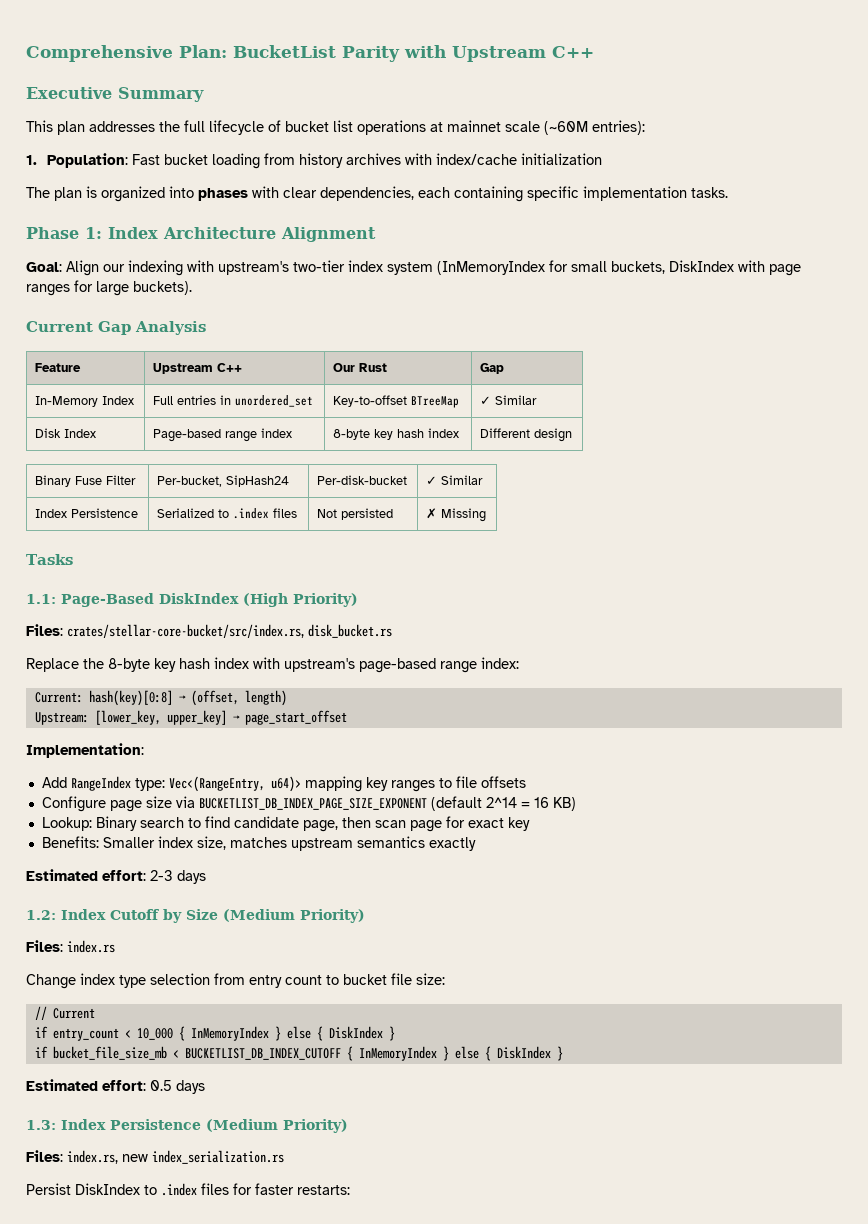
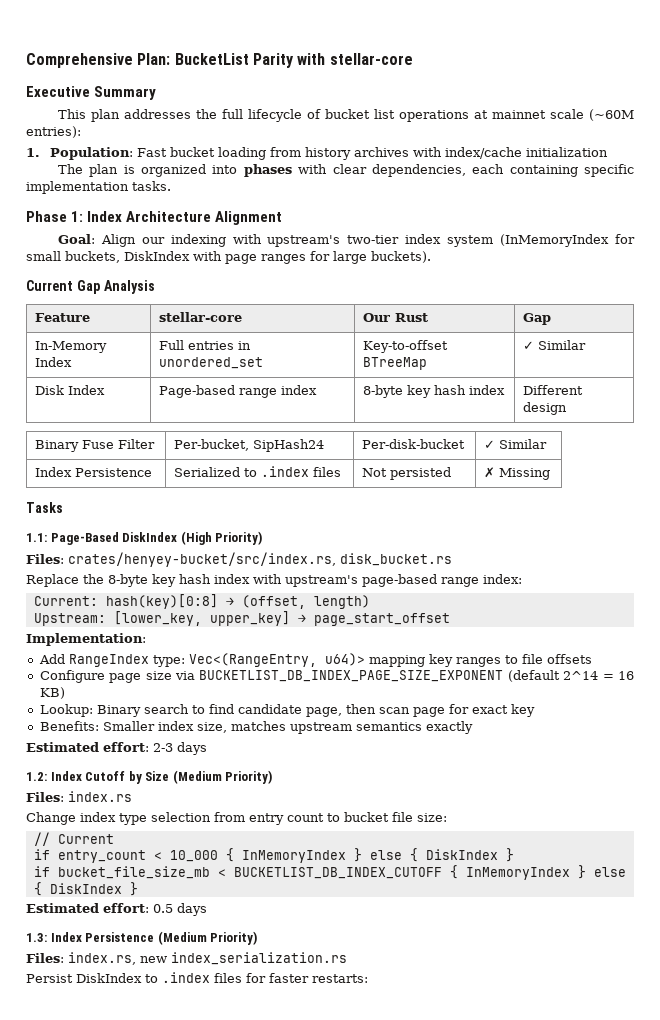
- Comprehensive Plan: BucketList Parity with Upstream C++
+ Comprehensive Plan: BucketList Parity with stellar-core
- Feature | Upstream C++ | Our Rust | Gap
+ Feature | stellar-core | Our Rust | Gap
- Files: crates/stellar-core-bucket/src/index.rs, disk_bucket.rs
+ Files: crates/henyey-bucket/src/index.rs, disk_bucket.rs

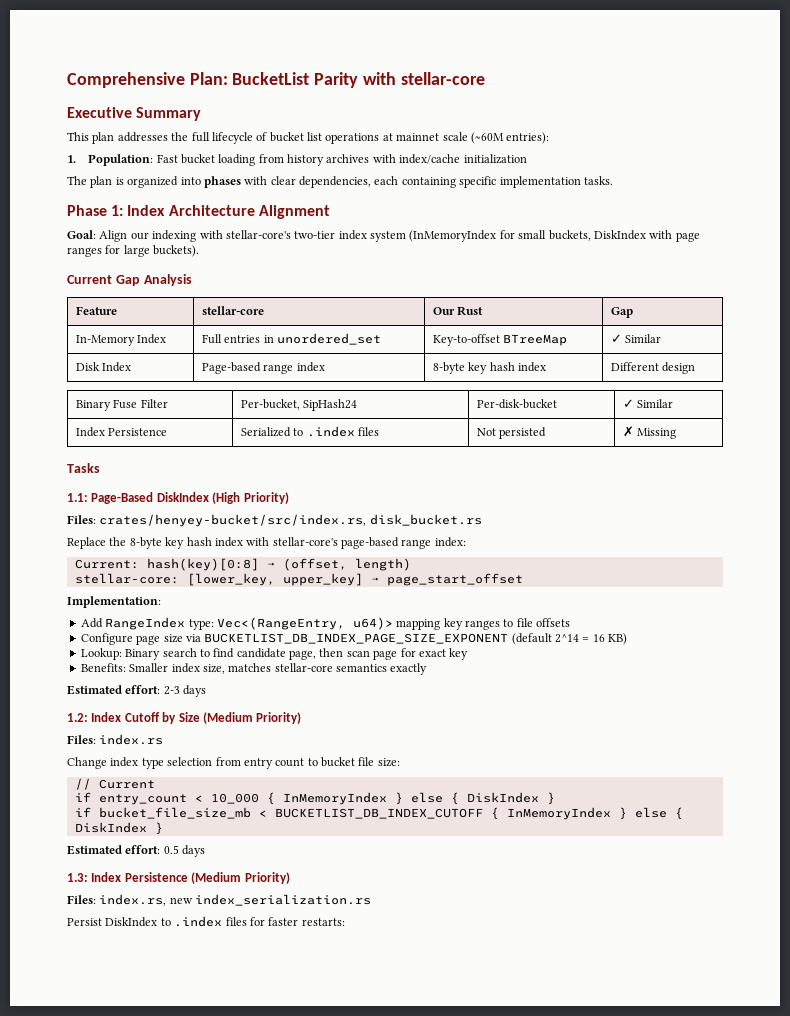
- Goal: Align our indexing with upstream's two-tier index system (InMemoryIndex for small buckets, DiskIndex with page ranges for large buckets).
+ Goal: Align our indexing with stellar-core's two-tier index system (InMemoryIndex for small buckets, DiskIndex with page ranges for large buckets).
- Replace the 8-byte key hash index with upstream's page-based range index:
+ Replace the 8-byte key hash index with stellar-core's page-based range index:
- Upstream: [lower_key, upper_key] → page_start_offset
+ stellar-core: [lower_key, upper_key] → page_start_offset
- Benefits: Smaller index size, matches upstream semantics exactly
+ Benefits: Smaller index size, matches stellar-core semantics exactly

